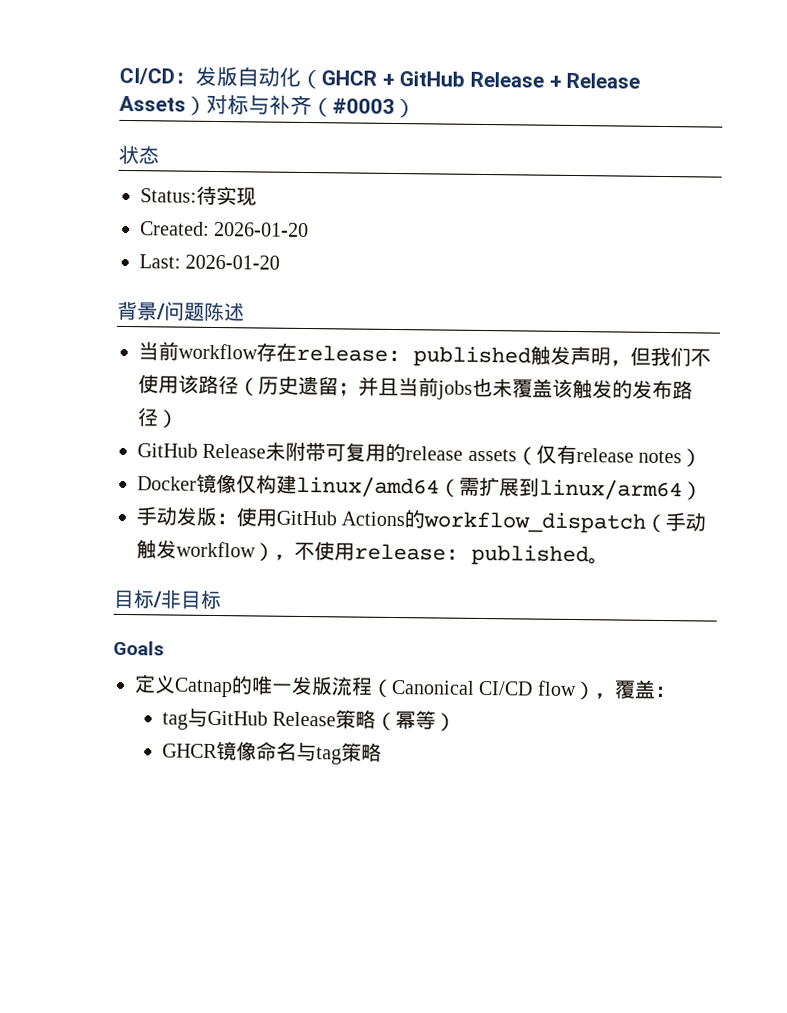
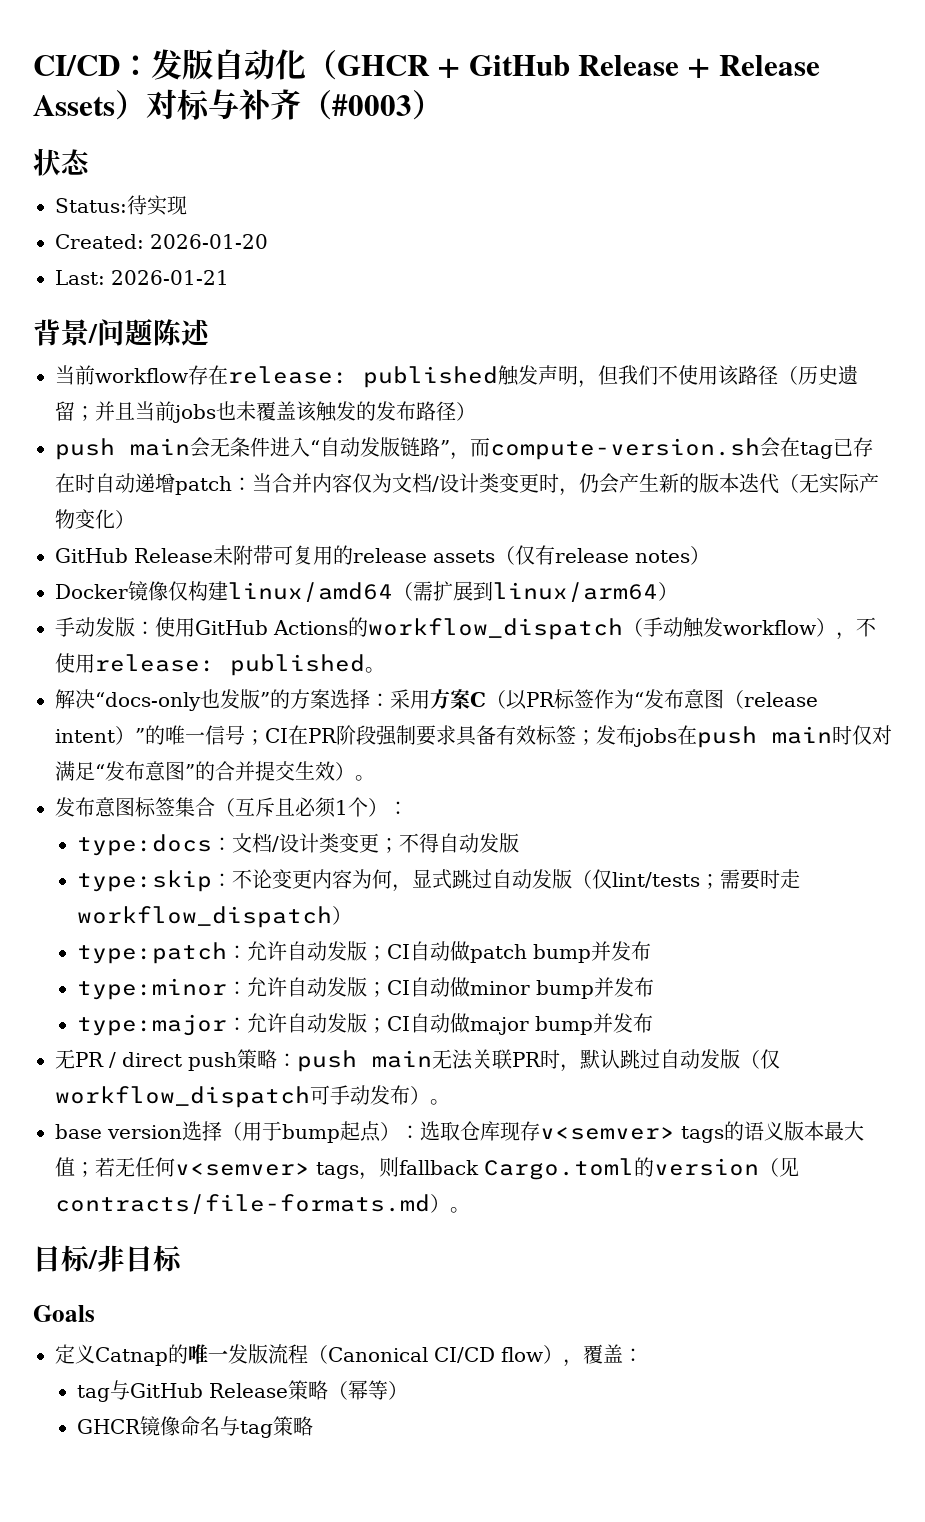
- Last: 2026-01-20
+ Last: 2026-01-21
+ push main会无条件进入“自动发版链路”，而compute-version.sh会在tag已存在时自动递增patch：当合并内容仅为文档/设计类变更时，仍会产生新的版本迭代（无实际产物变化）
+ 解决“docs-only也发版”的方案选择：采用方案C（以PR标签作为“发布意图（release intent）”的唯一信号；CI在PR阶段强制要求具备有效标签；发布jobs在push main时仅对满足“发布意图”的合并提交生效）。
+ 发布意图标签集合（互斥且必须1个）：
+ type:docs：文档/设计类变更；不得自动发版
+ type:skip：不论变更内容为何，显式跳过自动发版（仅lint/tests；需要时走workflow_dispatch）
+ type:patch：允许自动发版；CI自动做patch bump并发布
+ type:minor：允许自动发版；CI自动做minor bump并发布
+ type:major：允许自动发版；CI自动做major bump并发布
+ 无PR / direct push策略：push main无法关联PR时，默认跳过自动发版（仅workflow_dispatch可手动发布）。
+ base version选择（用于bump起点）：选取仓库现存v<semver> tags的语义版本最大值；若无任何v<semver> tags，则fallback Cargo.toml的version（见contracts/file-formats.md）。

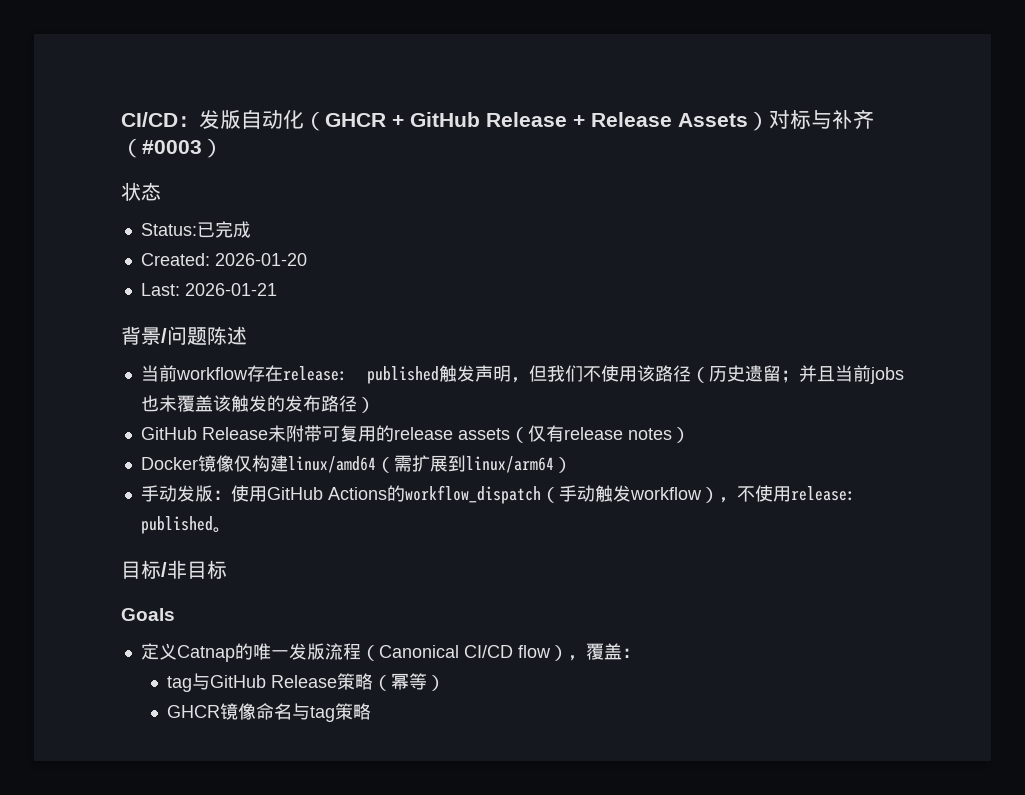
- Status:待实现
+ Status:已完成
- push main会无条件进入“自动发版链路”，而compute-version.sh会在tag已存在时自动递增patch：当合并内容仅为文档/设计类变更时，仍会产生新的版本迭代（无实际产物变化）
- 解决“docs-only也发版”的方案选择：采用方案C（以PR标签作为“发布意图（release intent）”的唯一信号；CI在PR阶段强制要求具备有效标签；发布jobs在push main时仅对满足“发布意图”的合并提交生效）。
- 发布意图标签集合（互斥且必须1个）：
- type:docs：文档/设计类变更；不得自动发版
- type:skip：不论变更内容为何，显式跳过自动发版（仅lint/tests；需要时走workflow_dispatch）
- type:patch：允许自动发版；CI自动做patch bump并发布
- type:minor：允许自动发版；CI自动做minor bump并发布
- type:major：允许自动发版；CI自动做major bump并发布
- 无PR / direct push策略：push main无法关联PR时，默认跳过自动发版（仅workflow_dispatch可手动发布）。
- base version选择（用于bump起点）：选取仓库现存v<semver> tags的语义版本最大值；若无任何v<semver> tags，则fallback Cargo.toml的version（见contracts/file-formats.md）。

